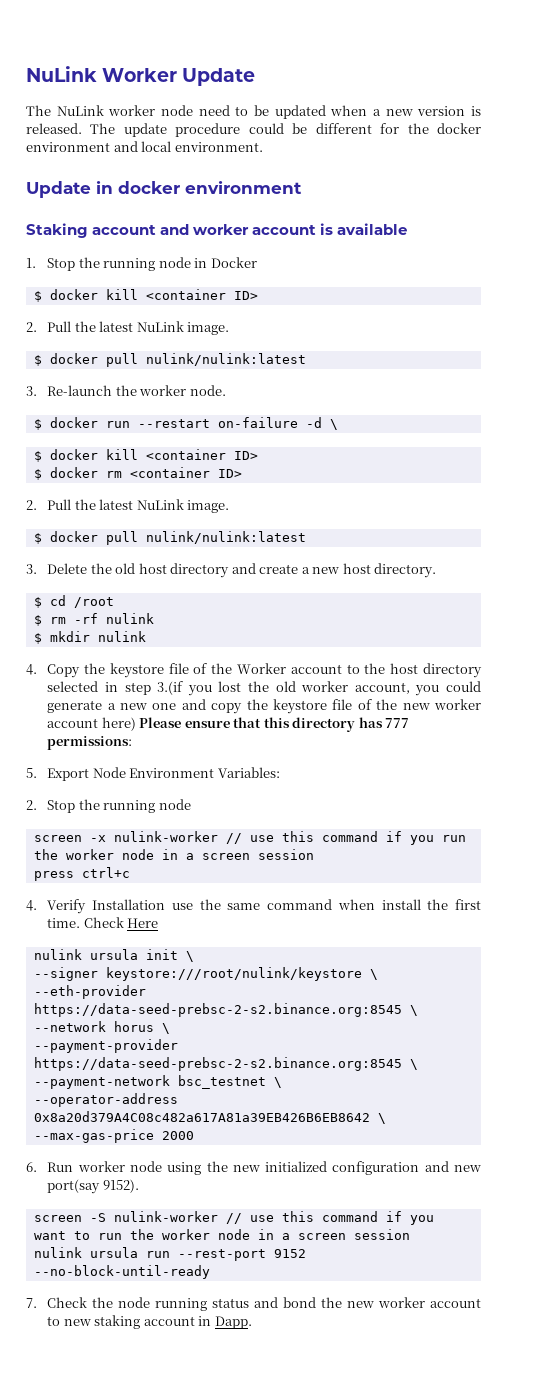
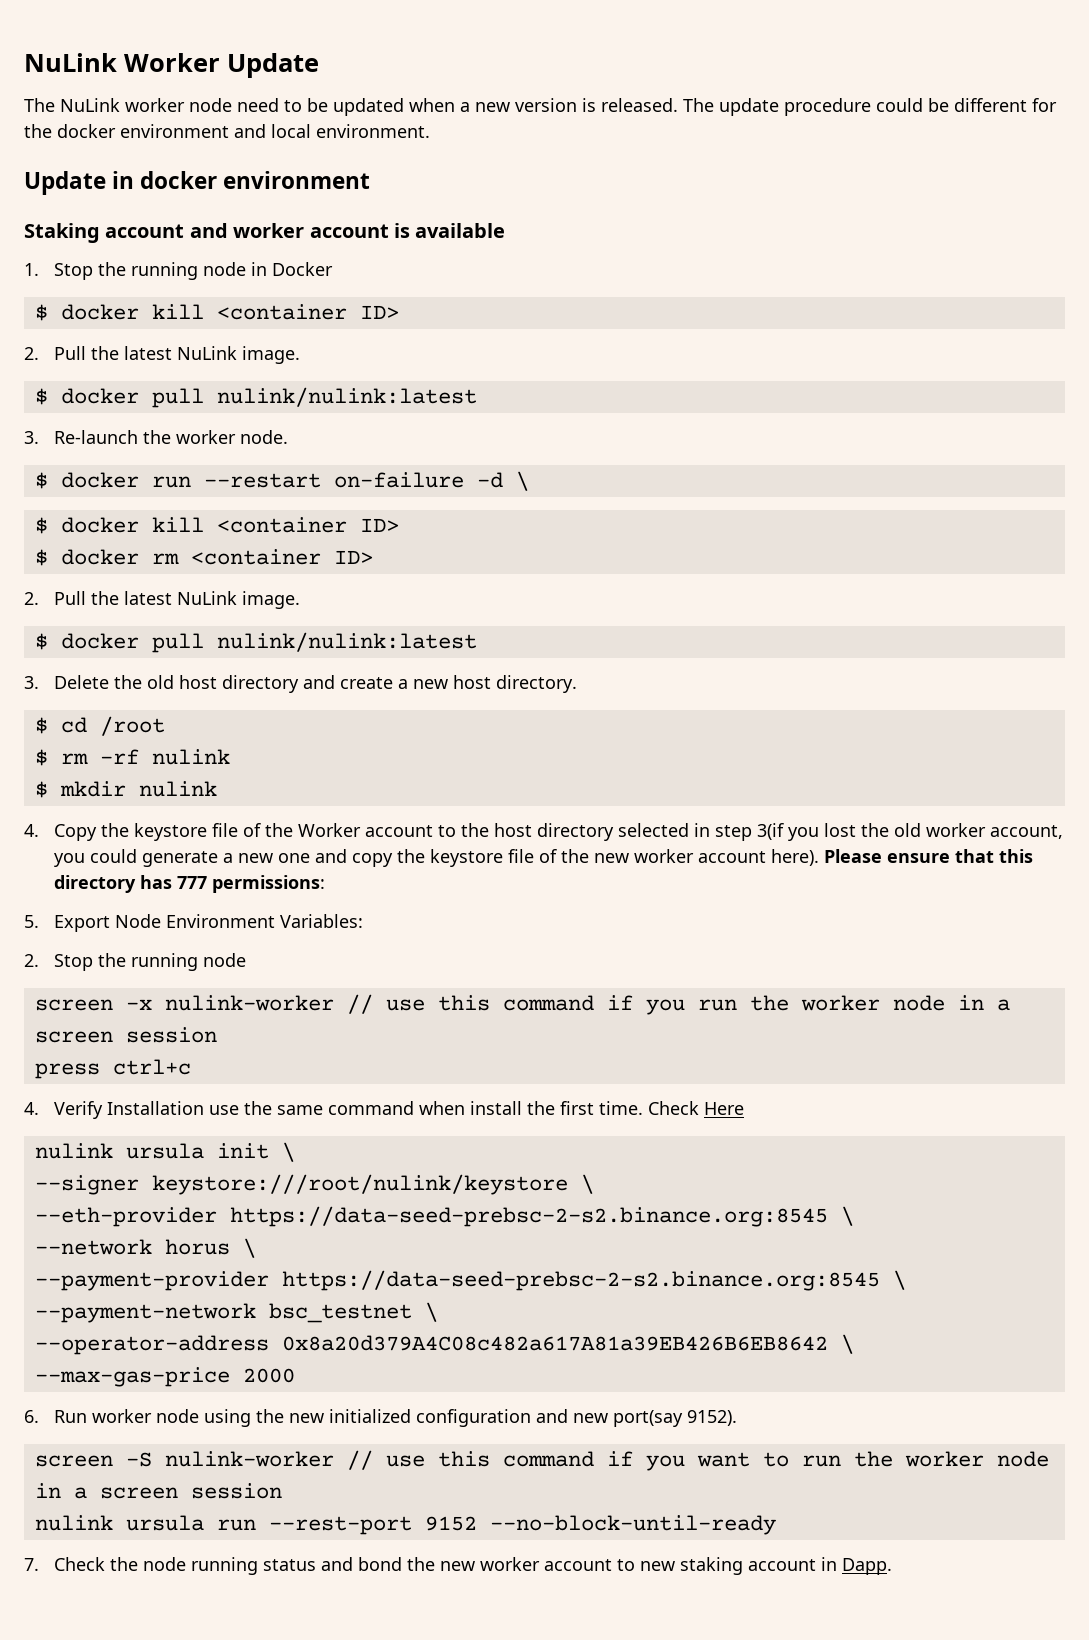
- 4. Copy the keystore file of the Worker account to the host directory selected in step 3.(if you lost the old worker account, you could generate a new one and copy the keystore file of the new worker account here) Please ensure that this directory has 777 permissions:
+ 4. Copy the keystore file of the Worker account to the host directory selected in step 3(if you lost the old worker account, you could generate a new one and copy the keystore file of the new worker account here). Please ensure that this directory has 777 permissions:

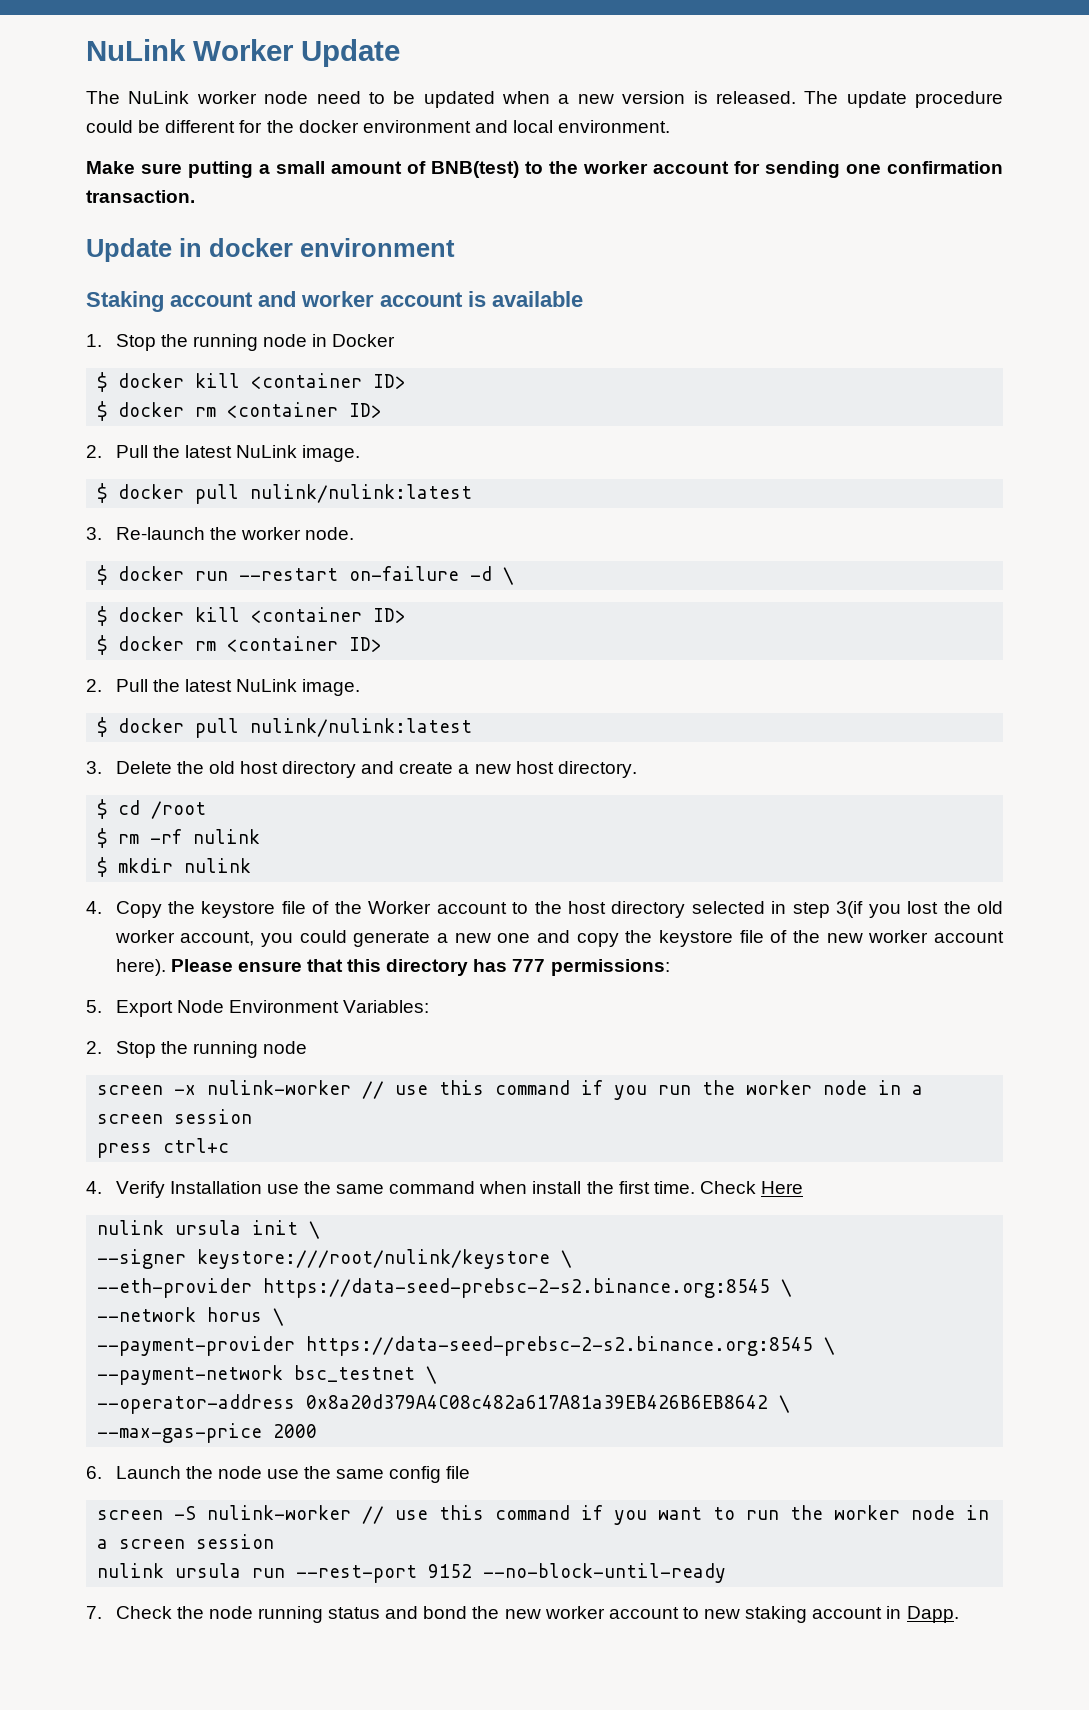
+ Make sure putting a small amount of BNB(test) to the worker account for sending one confirmation transaction.
  1. Stop the running node in Docker
  $ docker kill <container ID>
+ $ docker rm <container ID>
- 6. Run worker node using the new initialized configuration and new port(say 9152).
+ 6. Launch the node use the same config file

